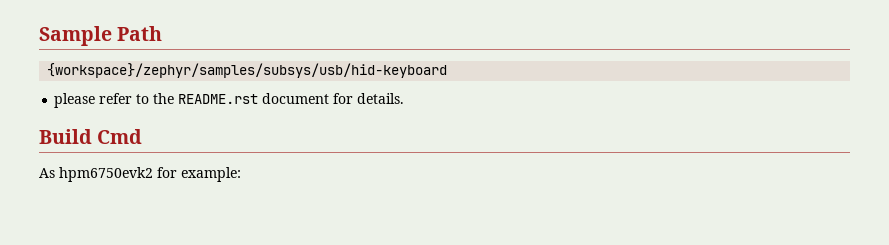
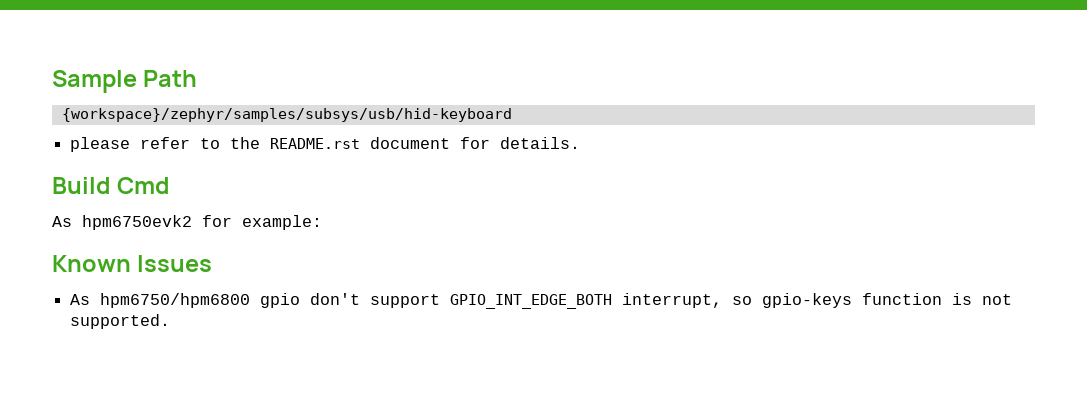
+ Known Issues
+ As hpm6750/hpm6800 gpio don't support GPIO_INT_EDGE_BOTH interrupt, so gpio-keys function is not supported.

